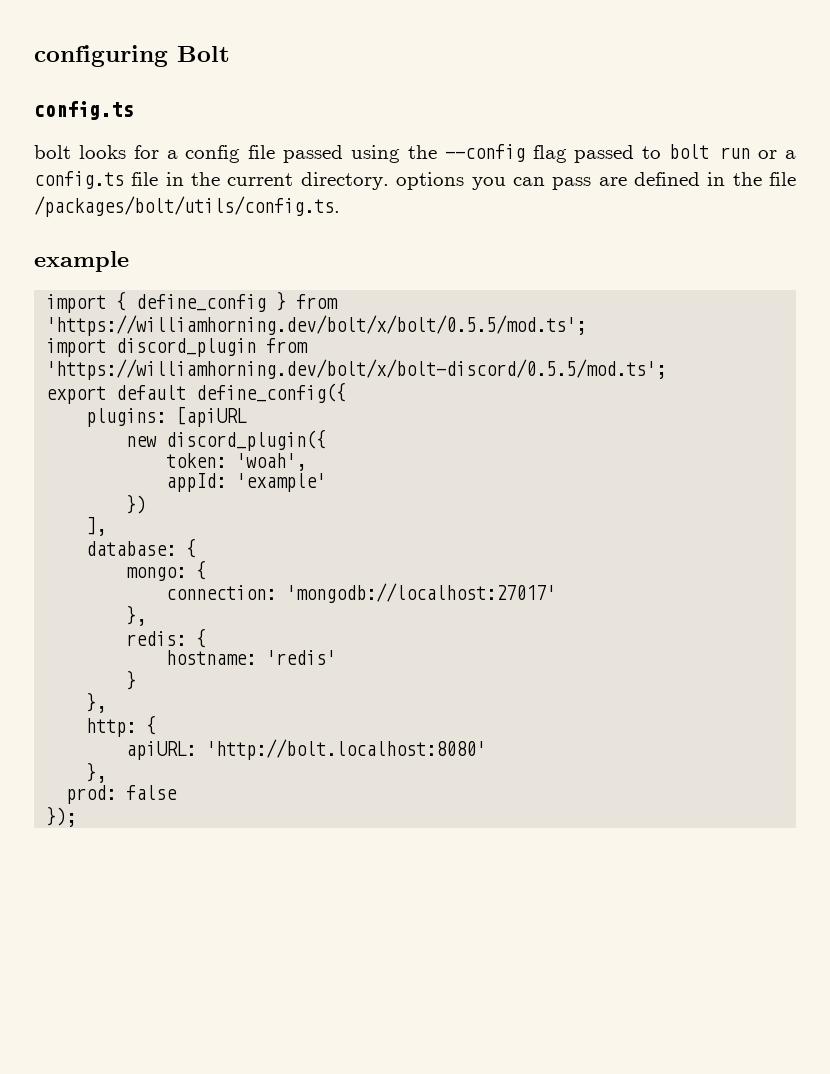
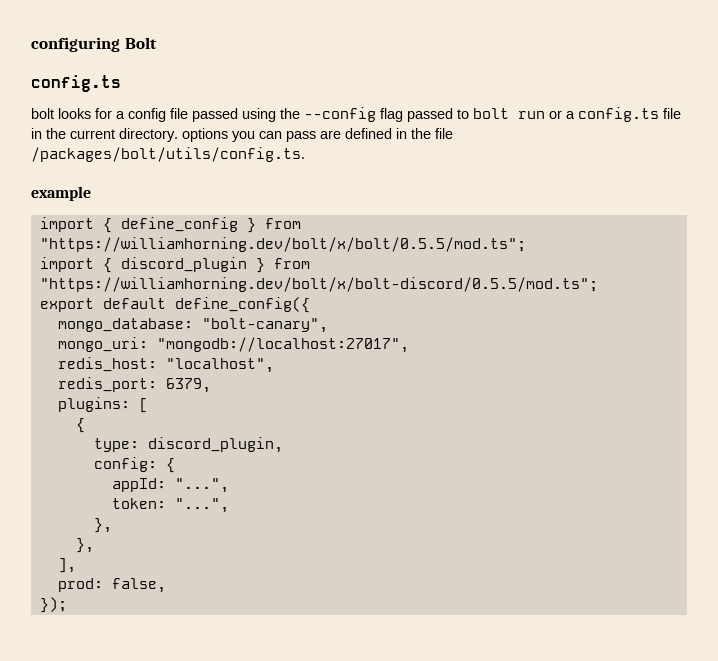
- import { define_config } from 'https://williamhorning.dev/bolt/x/bolt/0.5.5/mod.ts';
- import discord_plugin from 'https://williamhorning.dev/bolt/x/bolt-discord/0.5.5/mod.ts';
+ import { define_config } from "https://williamhorning.dev/bolt/x/bolt/0.5.5/mod.ts";
+ import { discord_plugin } from "https://williamhorning.dev/bolt/x/bolt-discord/0.5.5/mod.ts";
  export default define_config({
- plugins: [apiURL
- new discord_plugin({
- token: 'woah',
- appId: 'example'
- })
+ mongo_database: "bolt-canary",
+ mongo_uri: "mongodb://localhost:27017",
+ redis_host: "localhost",
+ redis_port: 6379,
+ plugins: [
+ {
+ type: discord_plugin,
+ config: {
+ appId: "...",
+ token: "...",
+ },
+ },
  ],
- database: {
- mongo: {
- connection: 'mongodb://localhost:27017'
- },
- redis: {
- hostname: 'redis'
- }
- },
- http: {
- apiURL: 'http://bolt.localhost:8080'
- },
- prod: false
+ prod: false,

